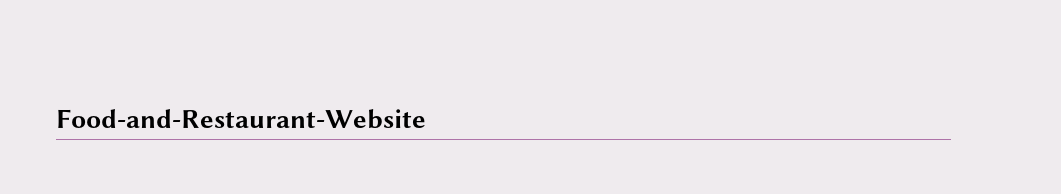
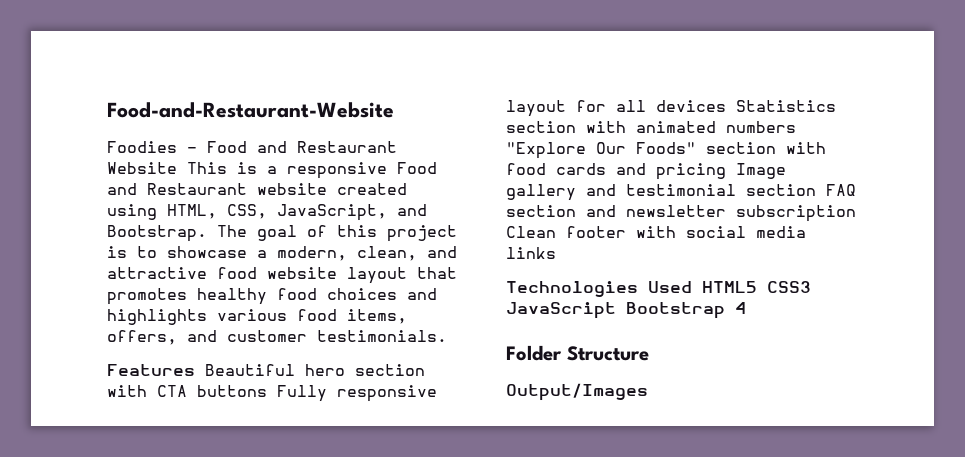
+ Foodies - Food and Restaurant Website This is a responsive Food and Restaurant website created using HTML, CSS, JavaScript, and Bootstrap. The goal of this project is to showcase a modern, clean, and attractive food website layout that promotes healthy food choices and highlights various food items, offers, and customer testimonials.
+ Features Beautiful hero section with CTA buttons Fully responsive layout for all devices Statistics section with animated numbers "Explore Our Foods" section with food cards and pricing Image gallery and testimonial section FAQ section and newsletter subscription Clean footer with social media links
+ Technologies Used HTML5 CSS3 JavaScript Bootstrap 4
+ Folder Structure
+ Output/Images

